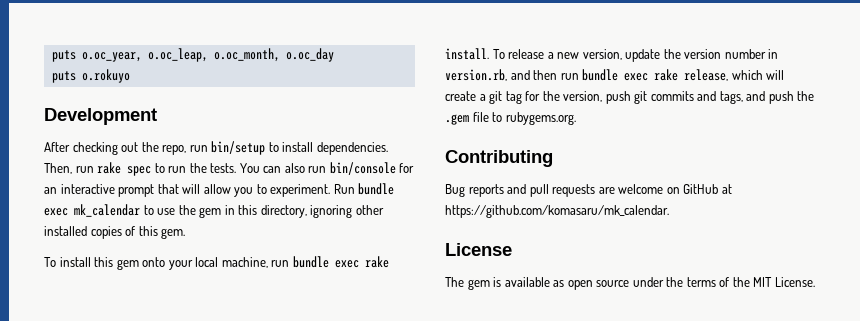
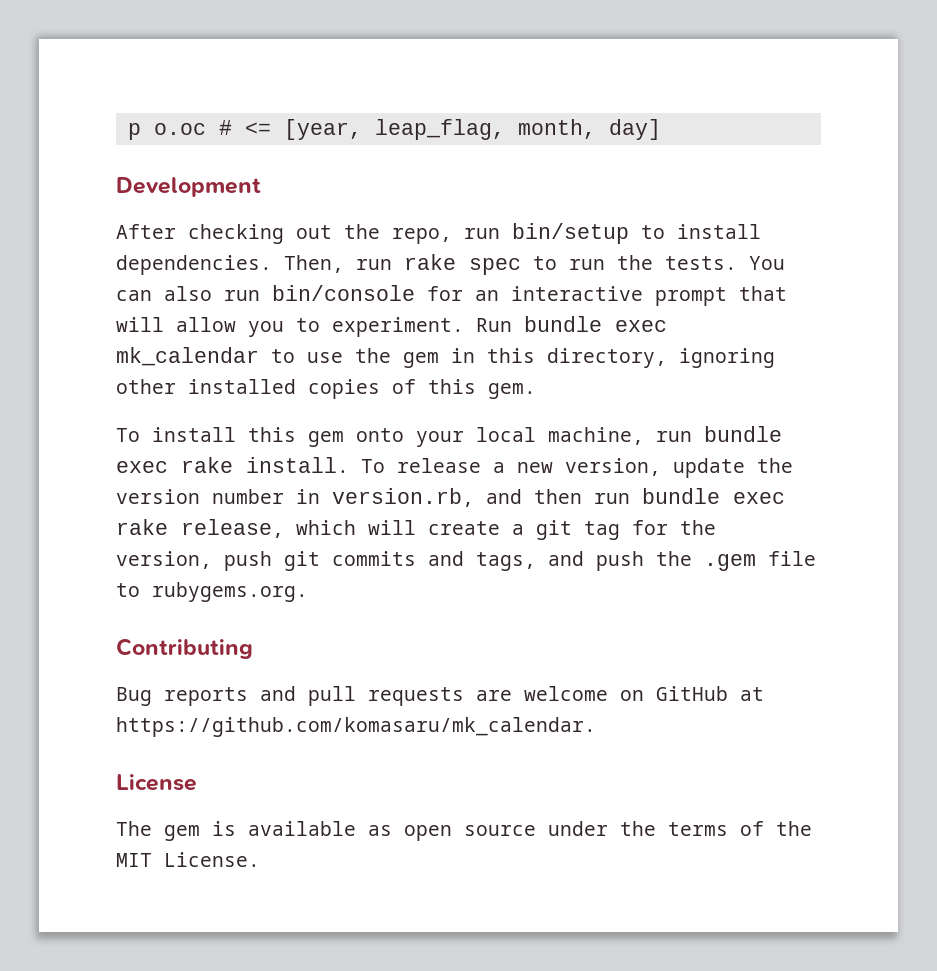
- puts o.oc_year, o.oc_leap, o.oc_month, o.oc_day
- puts o.rokuyo
+ p o.oc # <= [year, leap_flag, month, day]

